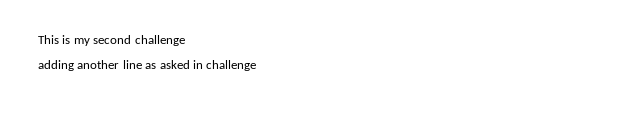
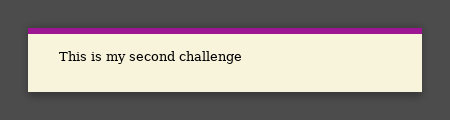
- adding another line as asked in challenge

